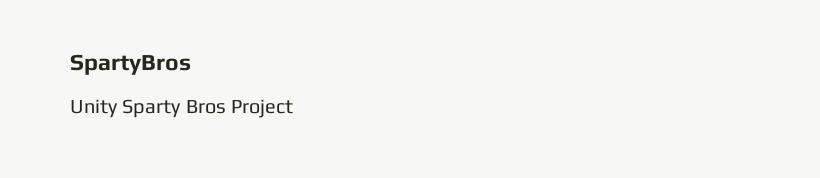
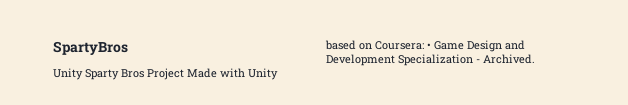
- Unity Sparty Bros Project
+ Unity Sparty Bros Project Made with Unity based on Coursera: • Game Design and Development Specialization - Archived.

